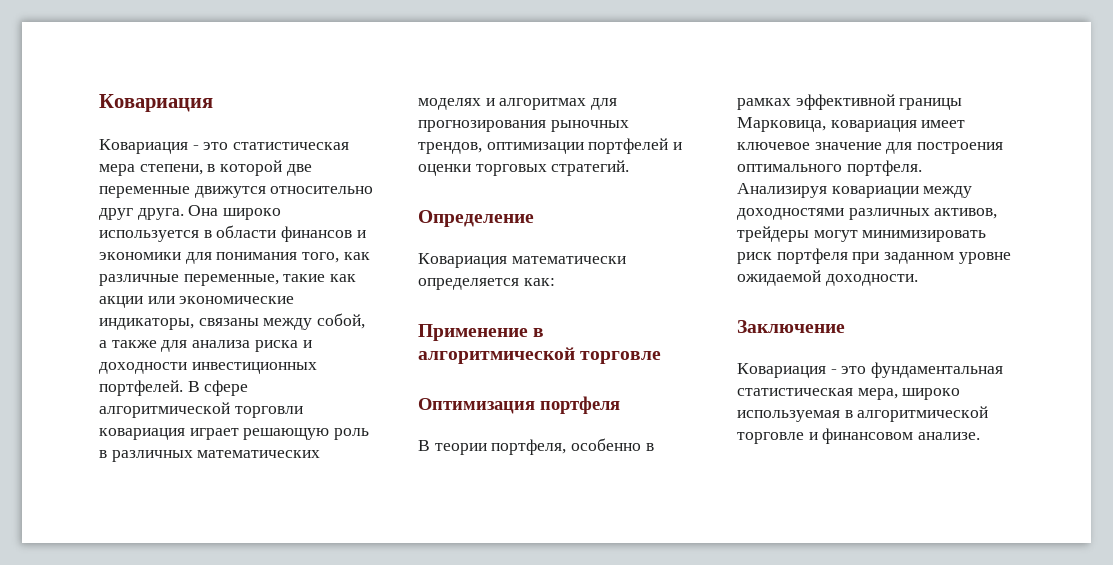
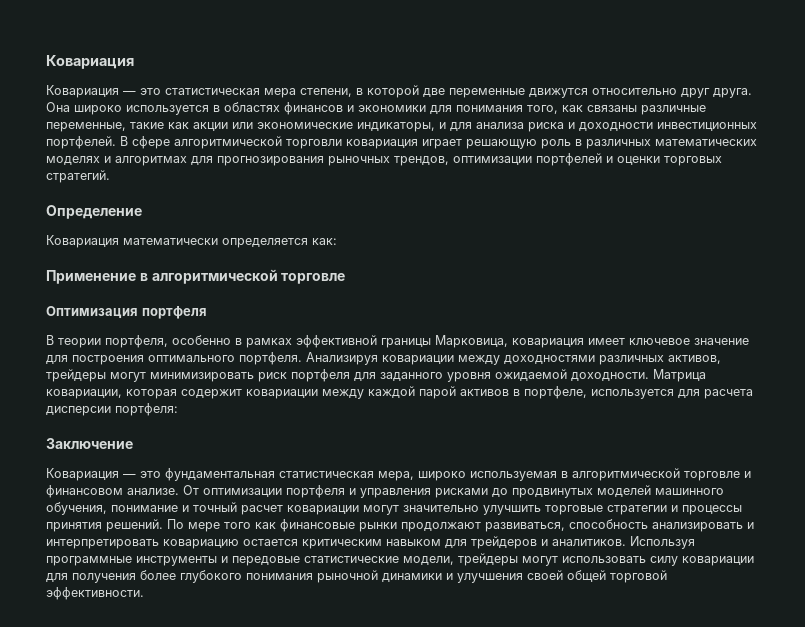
- Ковариация - это статистическая мера степени, в которой две переменные движутся относительно друг друга.
+ Ковариация — это статистическая мера степени, в которой две переменные движутся относительно друг друга.
- Она широко используется в области финансов и экономики для понимания того, как различные переменные, такие как акции или экономические индикаторы, связаны между собой, а также для анализа риска и доходности инвестиционных портфелей.
+ Она широко используется в областях финансов и экономики для понимания того, как связаны различные переменные, такие как акции или экономические индикаторы, и для анализа риска и доходности инвестиционных портфелей.
- Анализируя ковариации между доходностями различных активов, трейдеры могут минимизировать риск портфеля при заданном уровне ожидаемой доходности.
+ Анализируя ковариации между доходностями различных активов, трейдеры могут минимизировать риск портфеля для заданного уровня ожидаемой доходности. Матрица ковариации, которая содержит ковариации между каждой парой активов в портфеле, используется для расчета дисперсии портфеля:
- Ковариация - это фундаментальная статистическая мера, широко используемая в алгоритмической торговле и финансовом анализе.
+ Ковариация — это фундаментальная статистическая мера, широко используемая в алгоритмической торговле и финансовом анализе.
+ От оптимизации портфеля и управления рисками до продвинутых моделей машинного обучения, понимание и точный расчет ковариации могут значительно улучшить торговые стратегии и процессы принятия решений. По мере того как финансовые рынки продолжают развиваться, способность анализировать и интерпретировать ковариацию остается критическим навыком для трейдеров и аналитиков. Используя программные инструменты и передовые статистические модели, трейдеры могут использовать силу ковариации для получения более глубокого понимания рыночной динамики и улучшения своей общей торговой эффективности.

